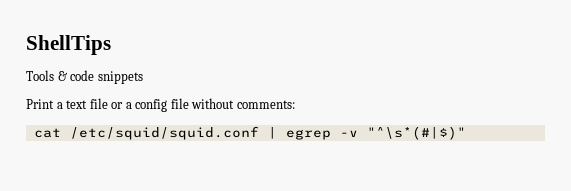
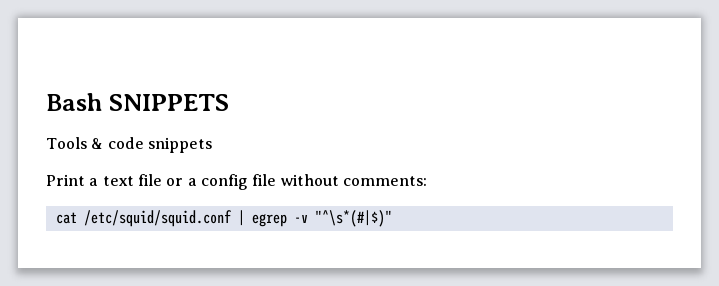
- ShellTips
+ Bash SNIPPETS

